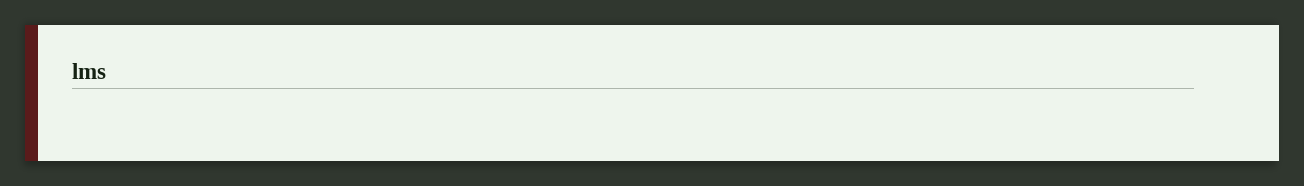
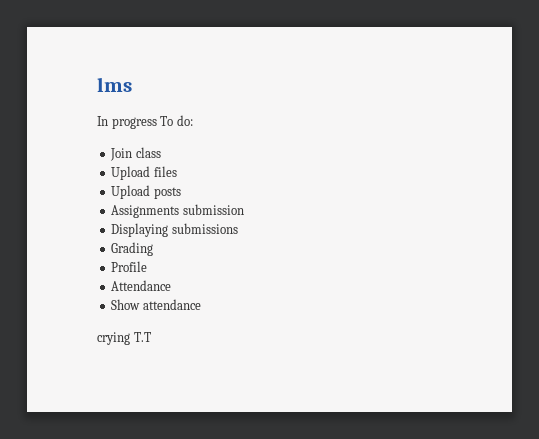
+ In progress To do:
+ Join class
+ Upload files
+ Upload posts
+ Assignments submission
+ Displaying submissions
+ Grading
+ Profile
+ Attendance
+ Show attendance
+ crying T.T

